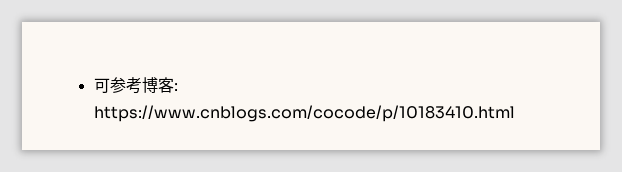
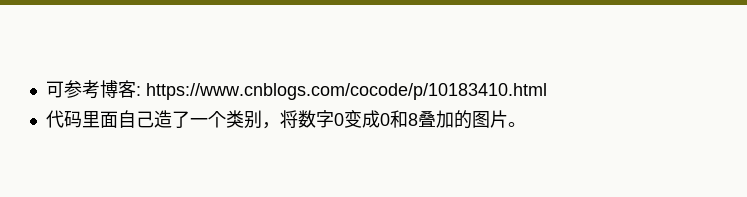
+ 代码里面自己造了一个类别，将数字0变成0和8叠加的图片。

